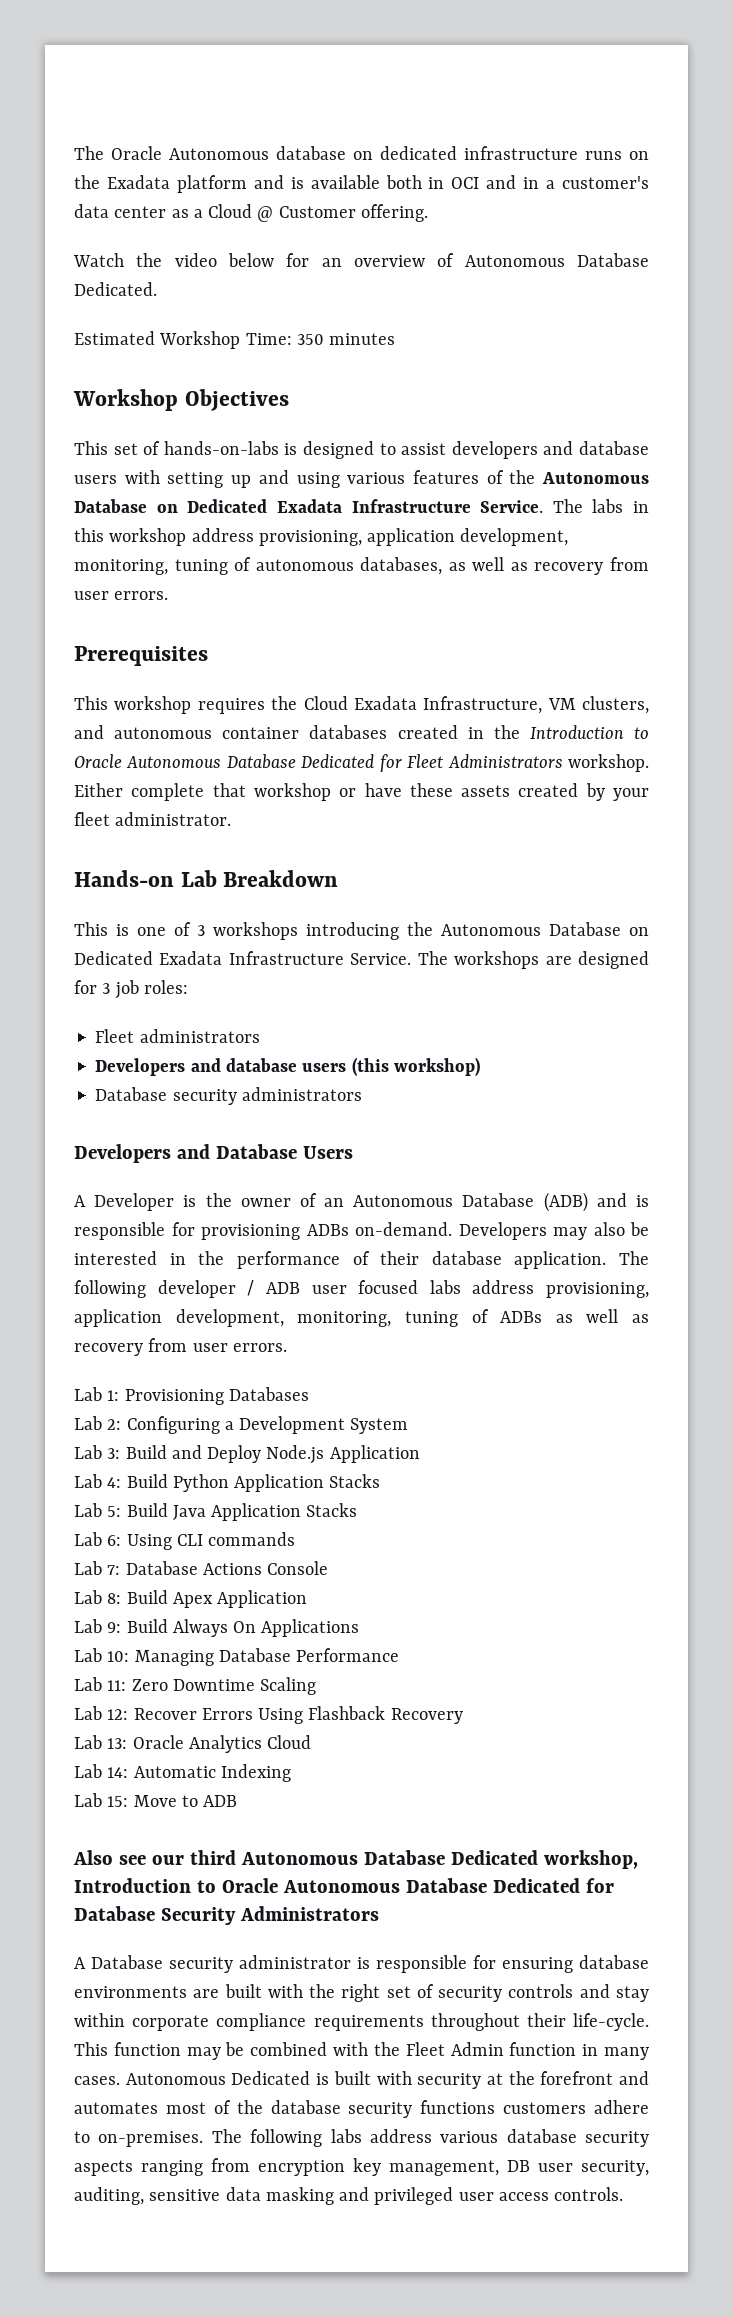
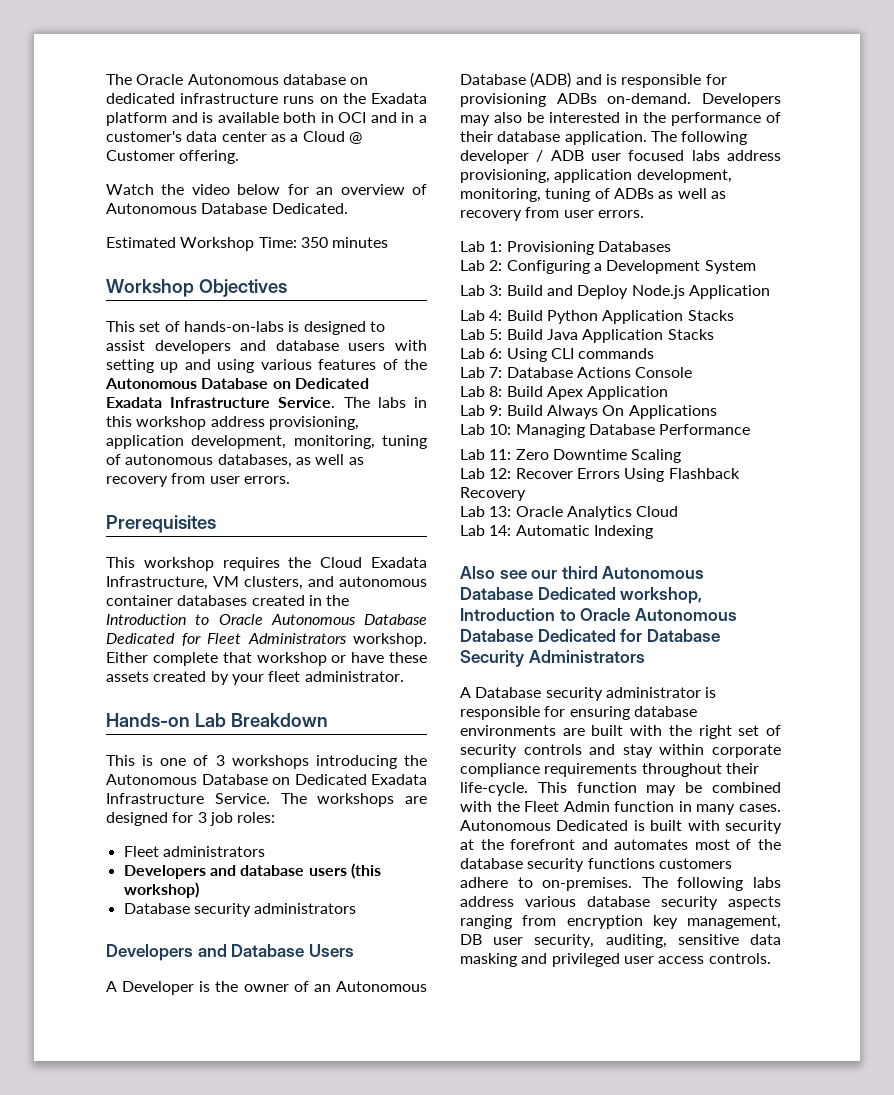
- Lab 15: Move to ADB

